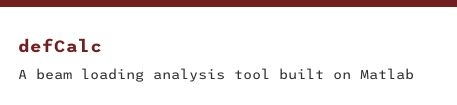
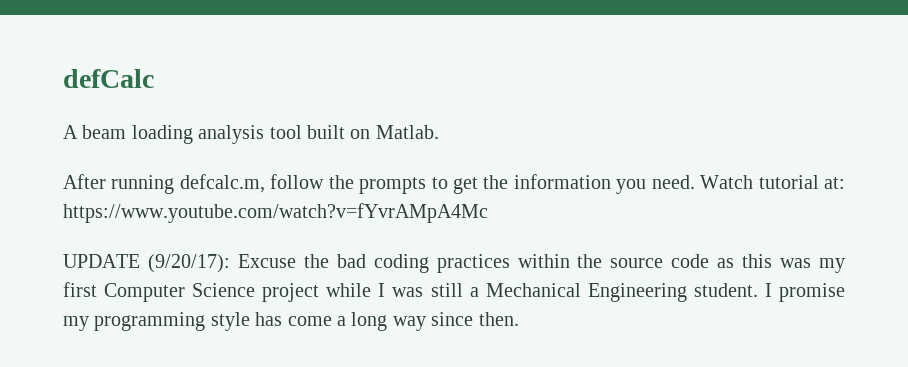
- A beam loading analysis tool built on Matlab
+ A beam loading analysis tool built on Matlab.
+ After running defcalc.m, follow the prompts to get the information you need. Watch tutorial at: https://www.youtube.com/watch?v=fYvrAMpA4Mc
+ UPDATE (9/20/17): Excuse the bad coding practices within the source code as this was my first Computer Science project while I was still a Mechanical Engineering student. I promise my programming style has come a long way since then.

